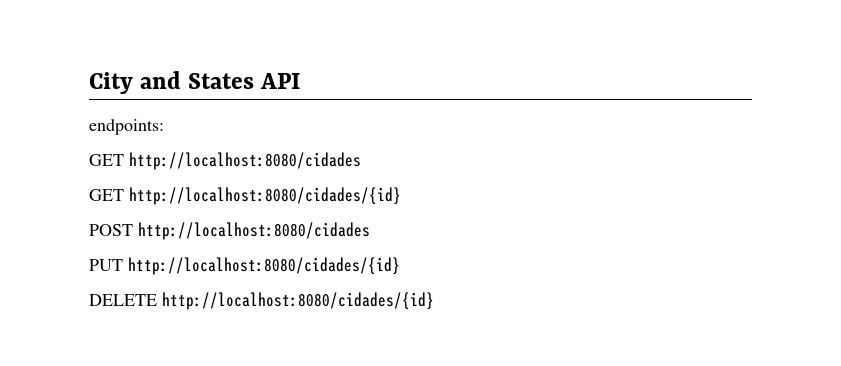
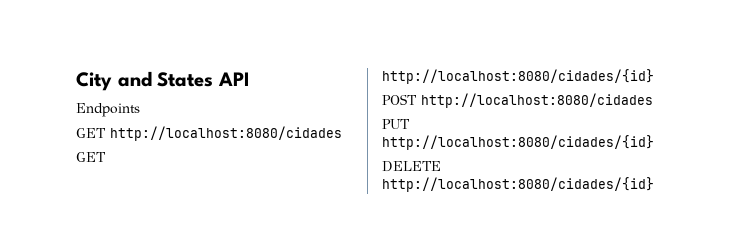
- endpoints:
+ Endpoints

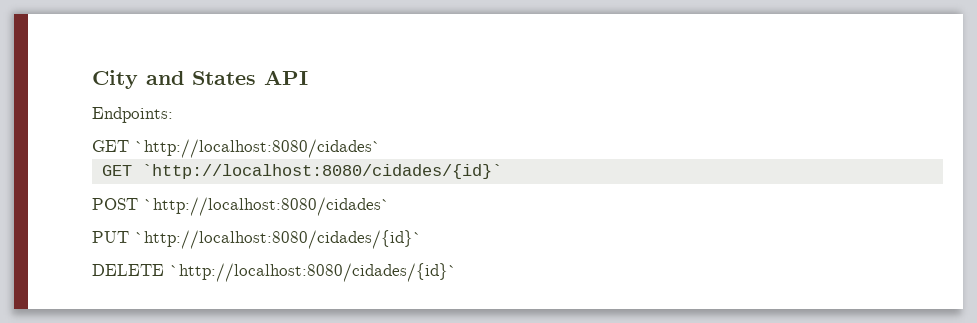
- Endpoints
- GET http://localhost:8080/cidades
- GET http://localhost:8080/cidades/{id}
+ Endpoints:
+ GET `http://localhost:8080/cidades`
+ GET `http://localhost:8080/cidades/{id}`
- POST http://localhost:8080/cidades
+ POST `http://localhost:8080/cidades`
- PUT http://localhost:8080/cidades/{id}
+ PUT `http://localhost:8080/cidades/{id}`
- DELETE http://localhost:8080/cidades/{id}
+ DELETE `http://localhost:8080/cidades/{id}`

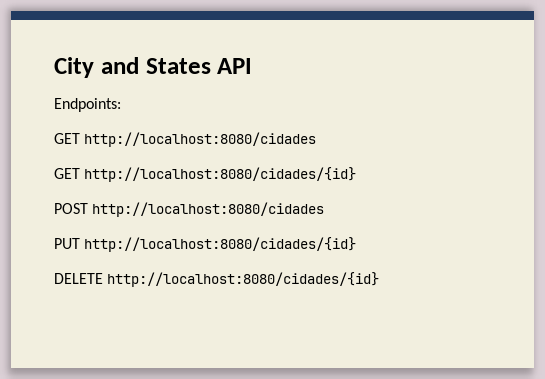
- GET `http://localhost:8080/cidades`
- GET `http://localhost:8080/cidades/{id}`
+ GET http://localhost:8080/cidades
+ GET http://localhost:8080/cidades/{id}
- POST `http://localhost:8080/cidades`
+ POST http://localhost:8080/cidades
- PUT `http://localhost:8080/cidades/{id}`
+ PUT http://localhost:8080/cidades/{id}
- DELETE `http://localhost:8080/cidades/{id}`
+ DELETE http://localhost:8080/cidades/{id}

